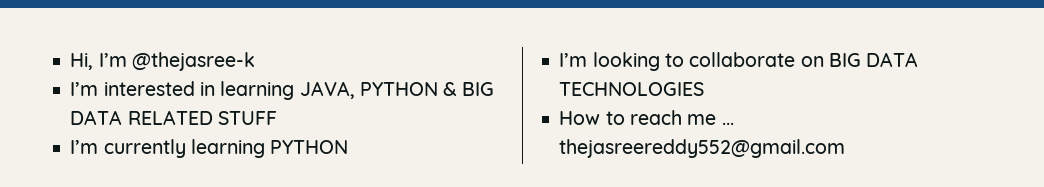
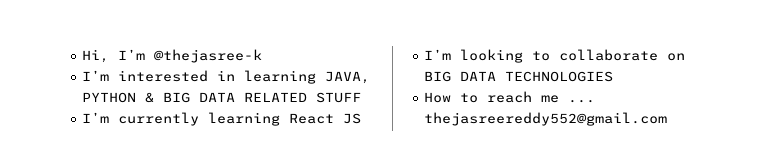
- I’m currently learning PYTHON
+ I’m currently learning React JS

